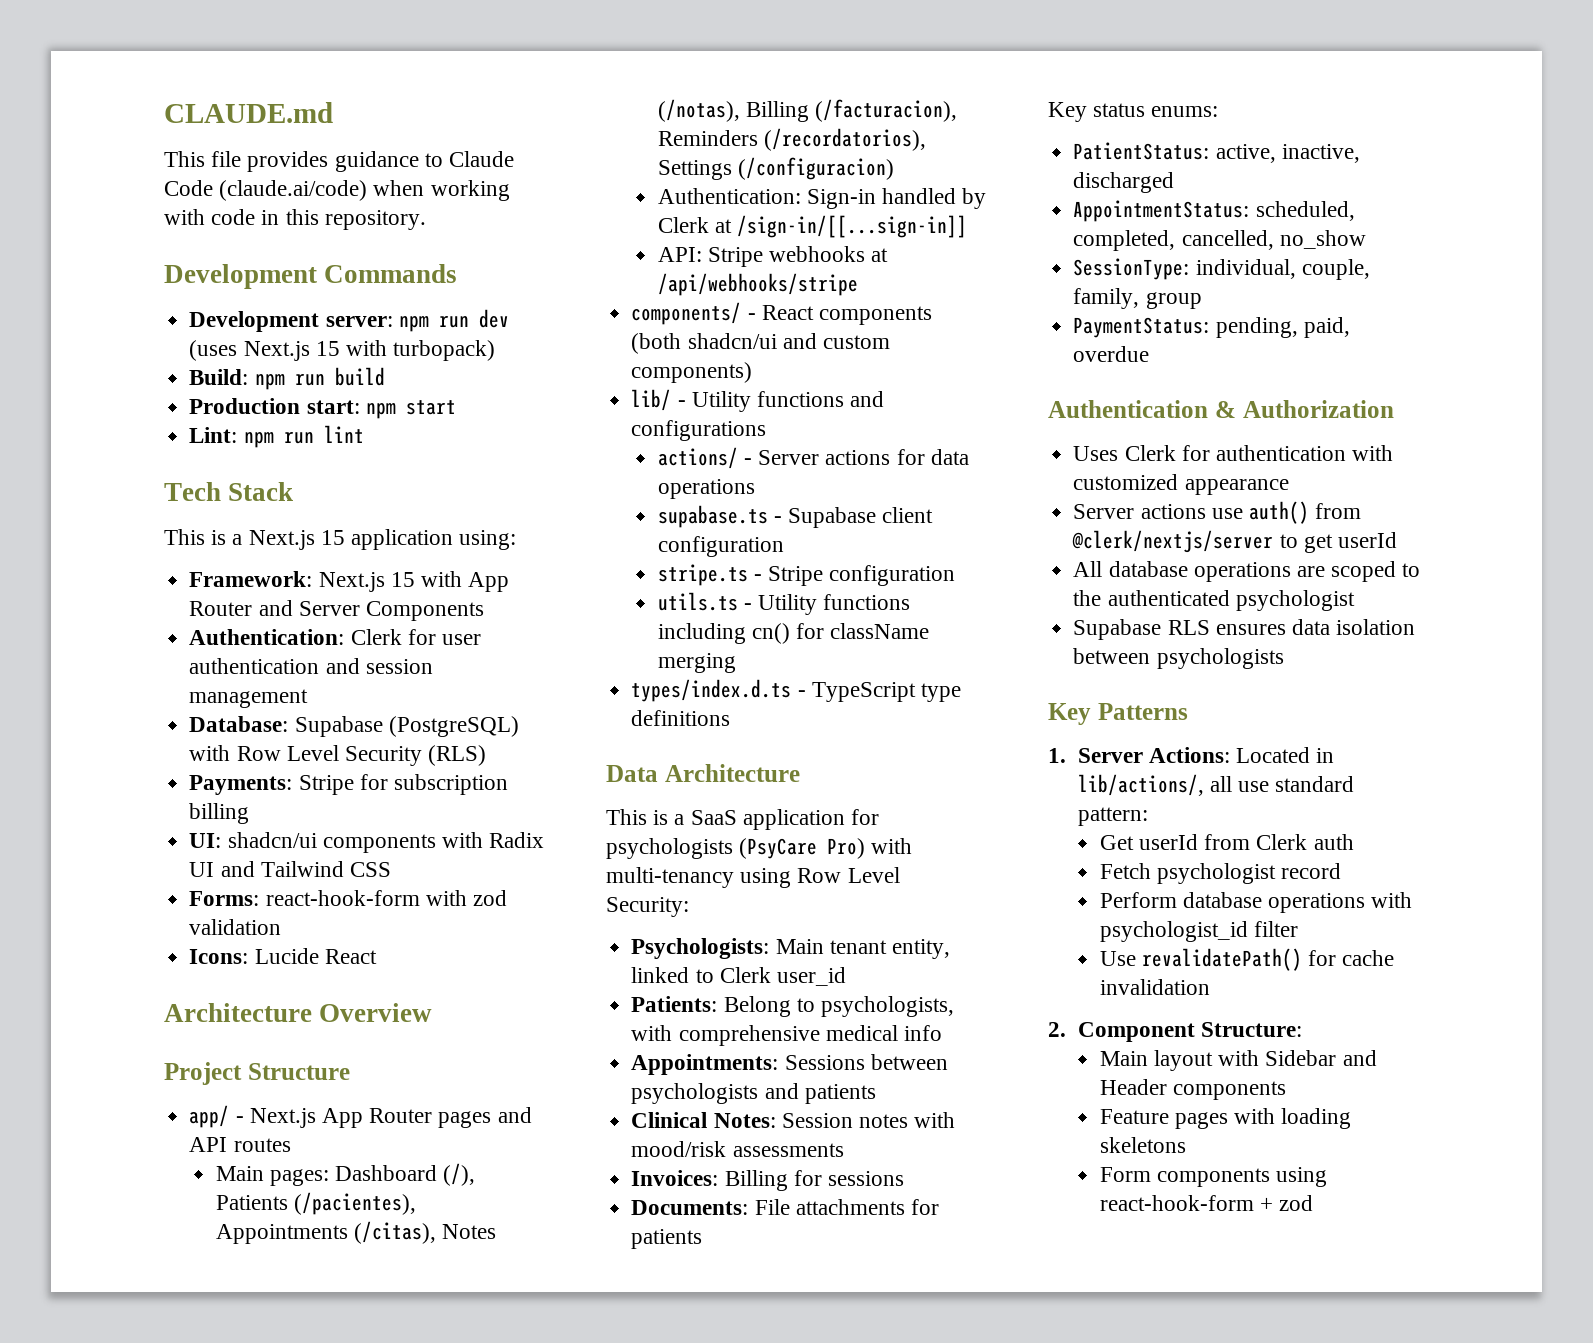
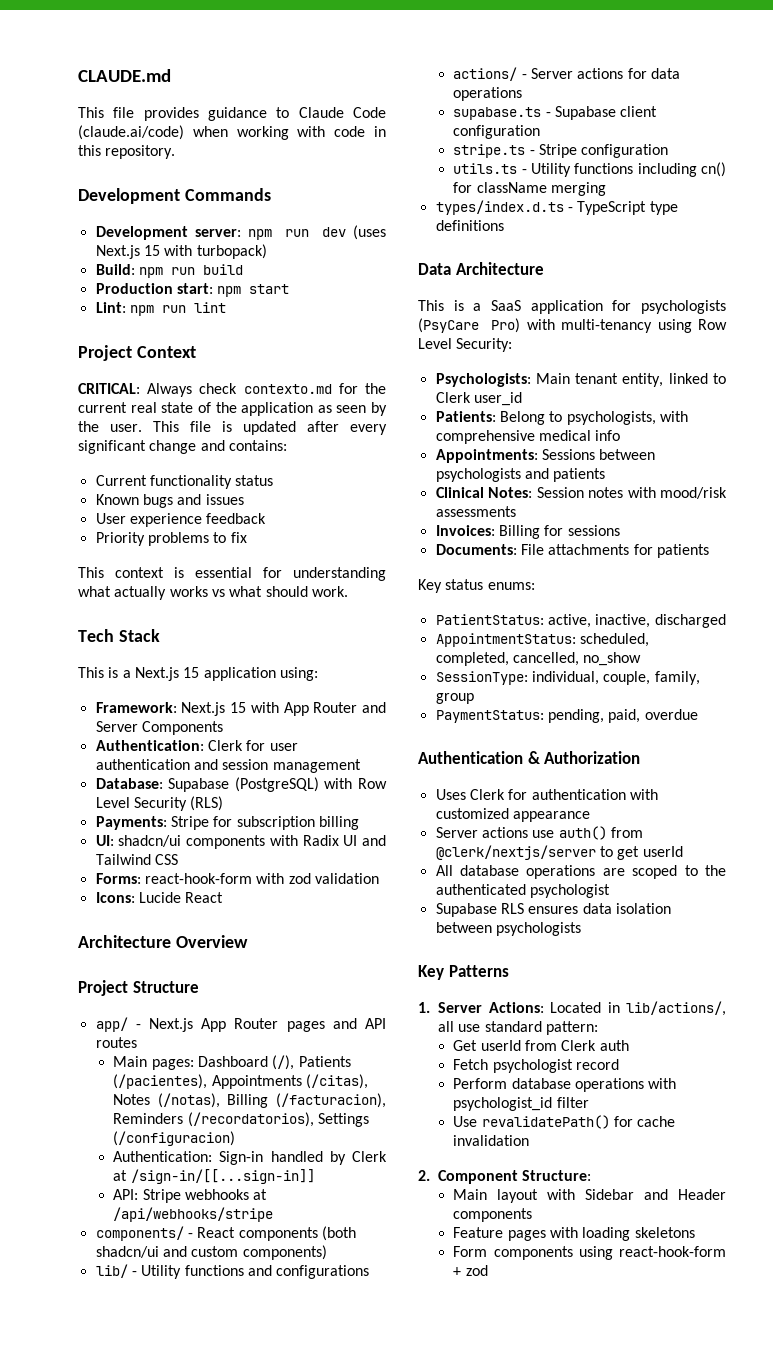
+ Project Context
+ CRITICAL: Always check contexto.md for the current real state of the application as seen by the user. This file is updated after every significant change and contains:
+ Current functionality status
+ Known bugs and issues
+ User experience feedback
+ Priority problems to fix
+ This context is essential for understanding what actually works vs what should work.

